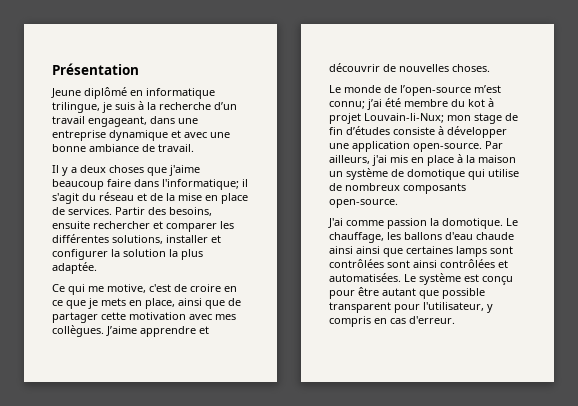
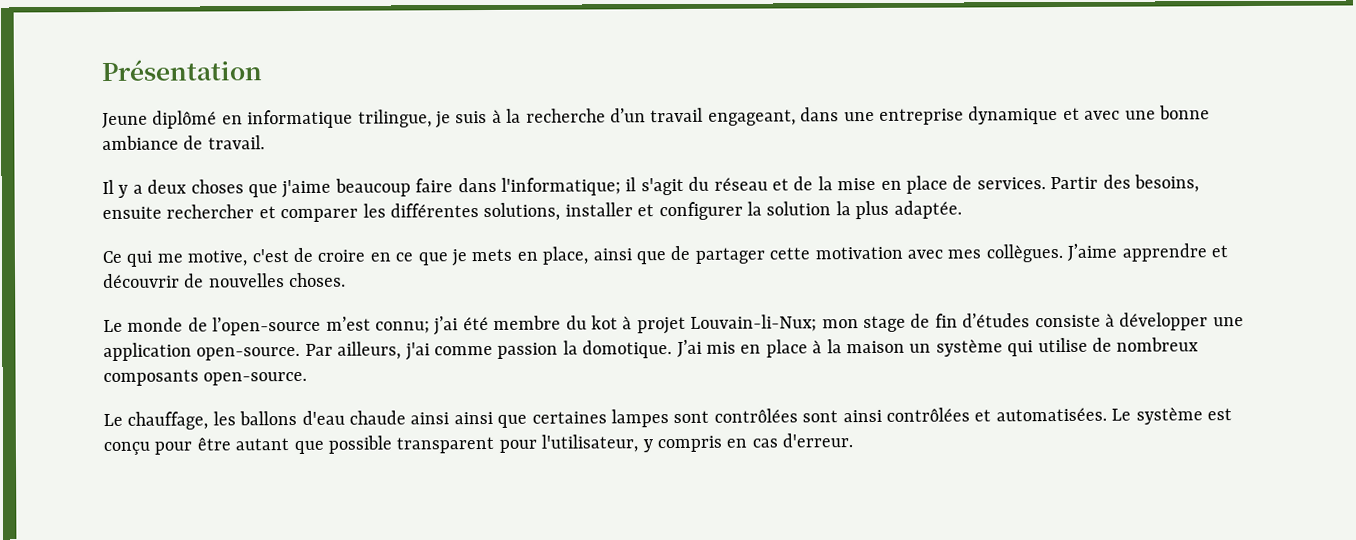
- Par ailleurs, j'ai mis en place à la maison un système de domotique qui utilise de nombreux composants open-source.
+ Par ailleurs, j'ai comme passion la domotique. J’ai mis en place à la maison un système qui utilise de nombreux composants open-source.
- J'ai comme passion la domotique. Le chauffage, les ballons d'eau chaude ainsi ainsi que certaines lamps sont contrôlées sont ainsi contrôlées et automatisées.
+ Le chauffage, les ballons d'eau chaude ainsi ainsi que certaines lampes sont contrôlées sont ainsi contrôlées et automatisées.

